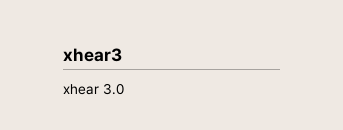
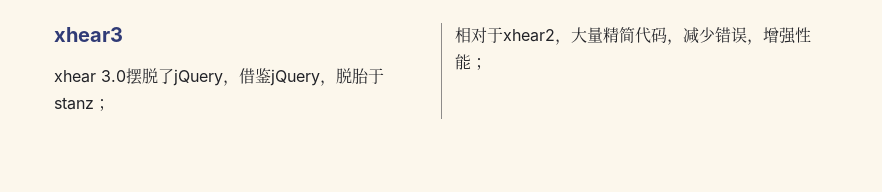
- xhear 3.0
+ xhear 3.0摆脱了jQuery，借鉴jQuery，脱胎于stanz；
+ 相对于xhear2，大量精简代码，减少错误，增强性能；

